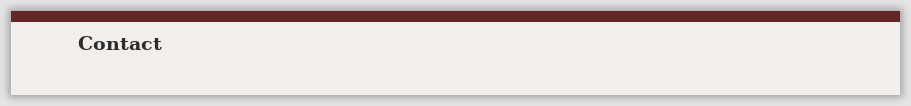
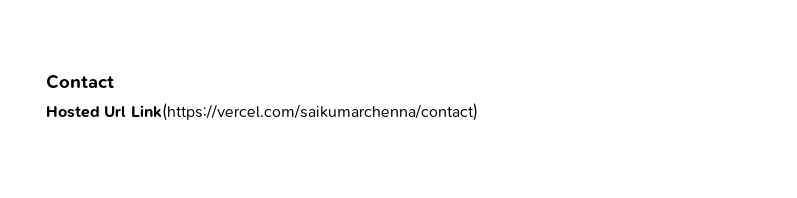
+ Hosted Url Link(https://vercel.com/saikumarchenna/contact)

